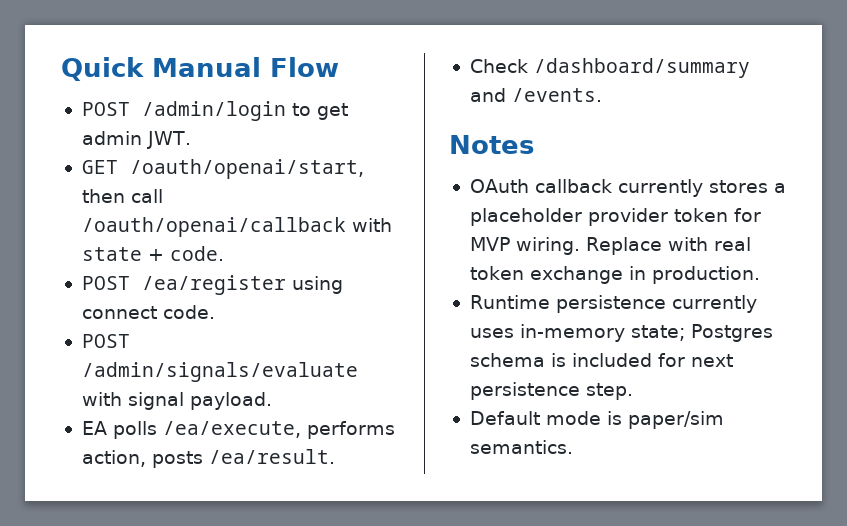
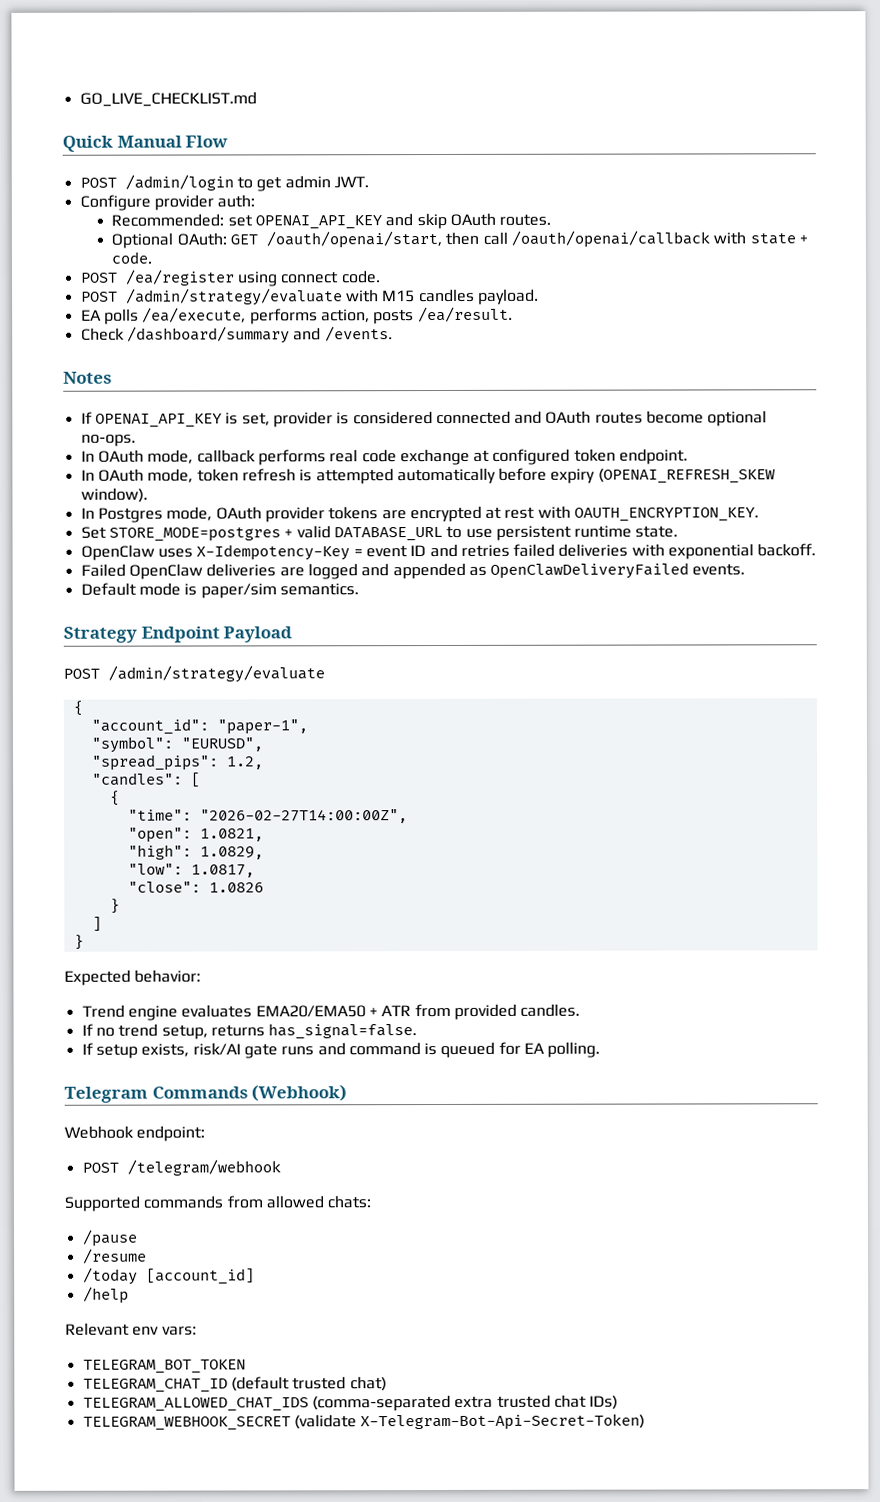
+ GO_LIVE_CHECKLIST.md
- GET /oauth/openai/start, then call /oauth/openai/callback with state + code.
+ Configure provider auth:
+ Recommended: set OPENAI_API_KEY and skip OAuth routes.
+ Optional OAuth: GET /oauth/openai/start, then call /oauth/openai/callback with state + code.
- POST /admin/signals/evaluate with signal payload.
+ POST /admin/strategy/evaluate with M15 candles payload.
- OAuth callback currently stores a placeholder provider token for MVP wiring. Replace with real token exchange in production.
- Runtime persistence currently uses in-memory state; Postgres schema is included for next persistence step.
+ If OPENAI_API_KEY is set, provider is considered connected and OAuth routes become optional no-ops.
+ In OAuth mode, callback performs real code exchange at configured token endpoint.
+ In OAuth mode, token refresh is attempted automatically before expiry (OPENAI_REFRESH_SKEW window).
+ In Postgres mode, OAuth provider tokens are encrypted at rest with OAUTH_ENCRYPTION_KEY.
+ Set STORE_MODE=postgres + valid DATABASE_URL to use persistent runtime state.
+ OpenClaw uses X-Idempotency-Key = event ID and retries failed deliveries with exponential backoff.
+ Failed OpenClaw deliveries are logged and appended as OpenClawDeliveryFailed events.
+ Strategy Endpoint Payload
+ POST /admin/strategy/evaluate
+ {
+ "account_id": "paper-1",
+ "symbol": "EURUSD",
+ "spread_pips": 1.2,
+ "candles": [
+ {
+ "time": "2026-02-27T14:00:00Z",
+ "open": 1.0821,
+ "high": 1.0829,
+ "low": 1.0817,
+ "close": 1.0826
+ }
+ ]
+ }
+ Expected behavior:
+ Trend engine evaluates EMA20/EMA50 + ATR from provided candles.
+ If no trend setup, returns has_signal=false.
+ If setup exists, risk/AI gate runs and command is queued for EA polling.
+ Telegram Commands (Webhook)
+ Webhook endpoint:
+ POST /telegram/webhook
+ Supported commands from allowed chats:
+ /pause
+ /resume
+ /today [account_id]
+ /help
+ Relevant env vars:
+ TELEGRAM_BOT_TOKEN
+ TELEGRAM_CHAT_ID (default trusted chat)
+ TELEGRAM_ALLOWED_CHAT_IDS (comma-separated extra trusted chat IDs)
+ TELEGRAM_WEBHOOK_SECRET (validate X-Telegram-Bot-Api-Secret-Token)

